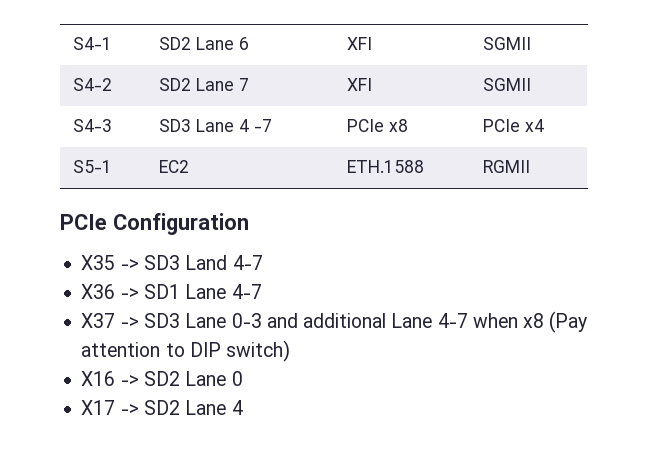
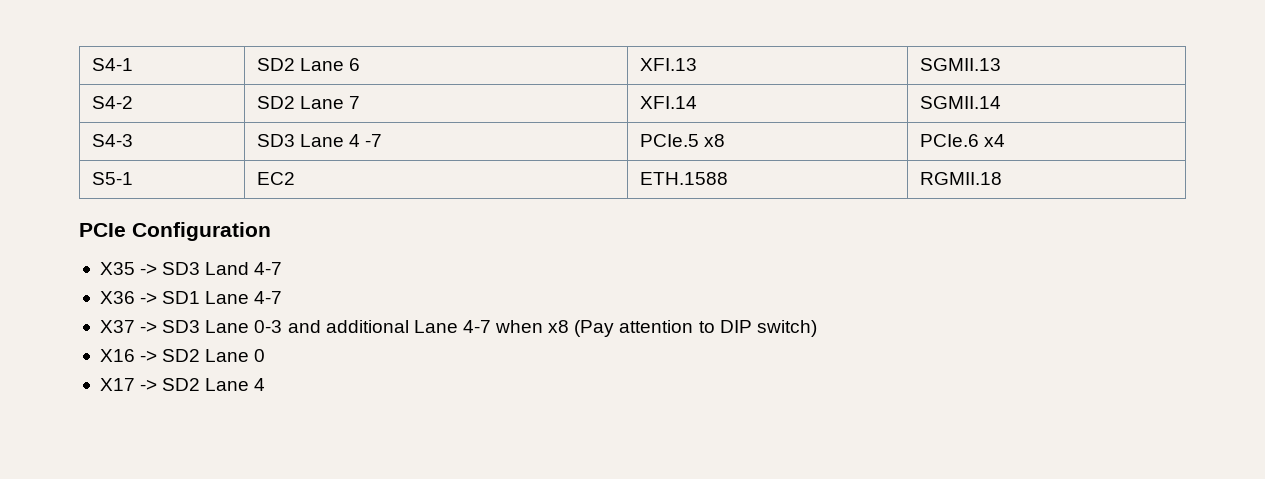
- S4-1 | SD2 Lane 6 | XFI | SGMII
+ S4-1 | SD2 Lane 6 | XFI.13 | SGMII.13
- S4-2 | SD2 Lane 7 | XFI | SGMII
+ S4-2 | SD2 Lane 7 | XFI.14 | SGMII.14
- S4-3 | SD3 Lane 4 -7 | PCIe x8 | PCIe x4
+ S4-3 | SD3 Lane 4 -7 | PCIe.5 x8 | PCIe.6 x4
- S5-1 | EC2 | ETH.1588 | RGMII
+ S5-1 | EC2 | ETH.1588 | RGMII.18

